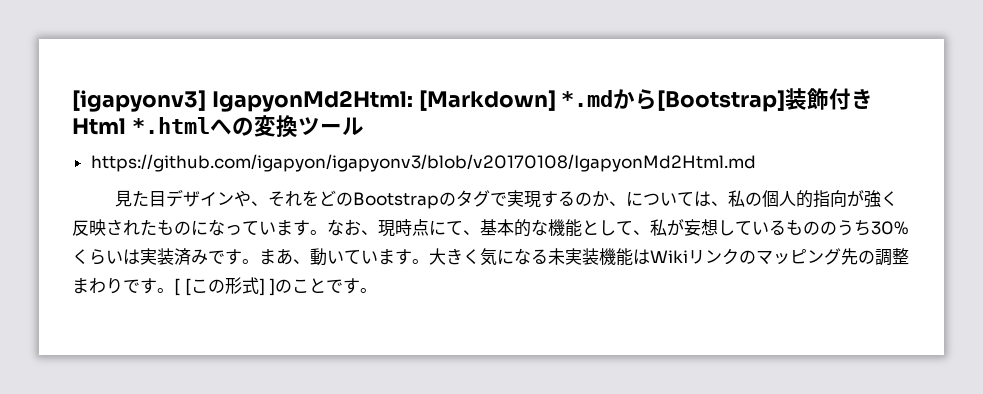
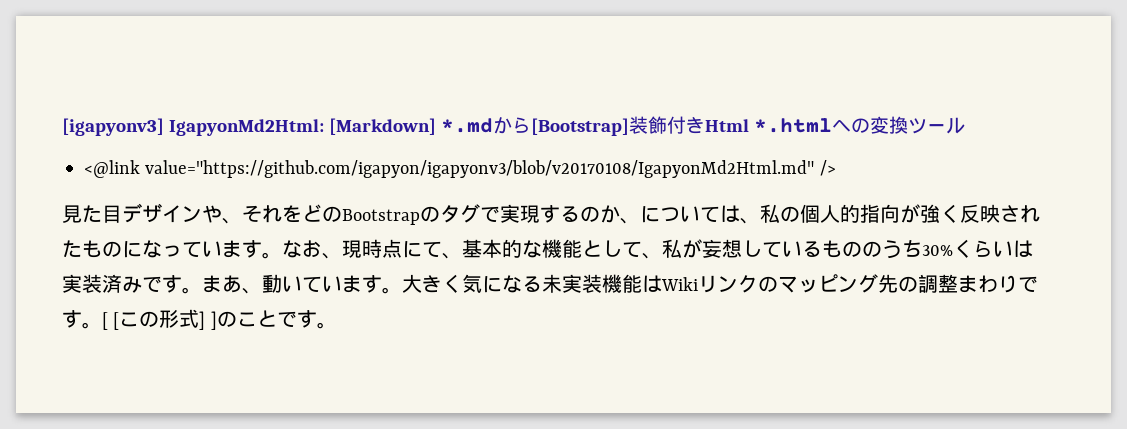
- https://github.com/igapyon/igapyonv3/blob/v20170108/IgapyonMd2Html.md
+ <@link value="https://github.com/igapyon/igapyonv3/blob/v20170108/IgapyonMd2Html.md" />

